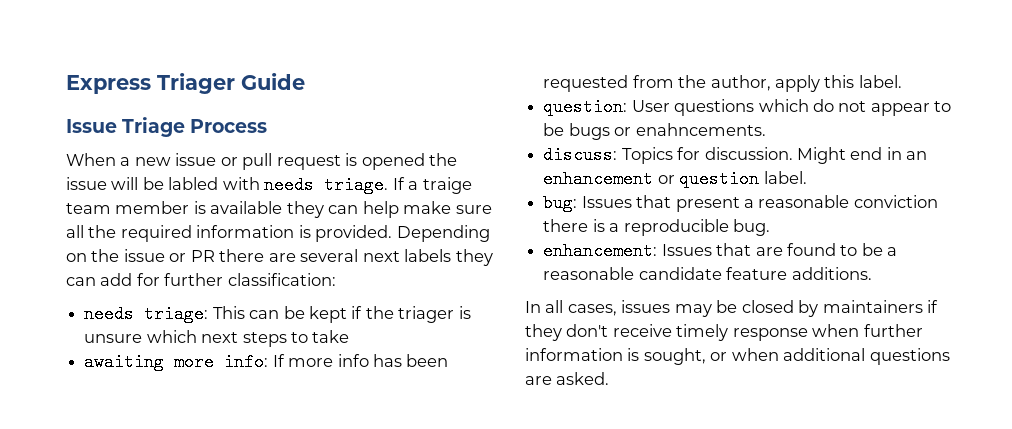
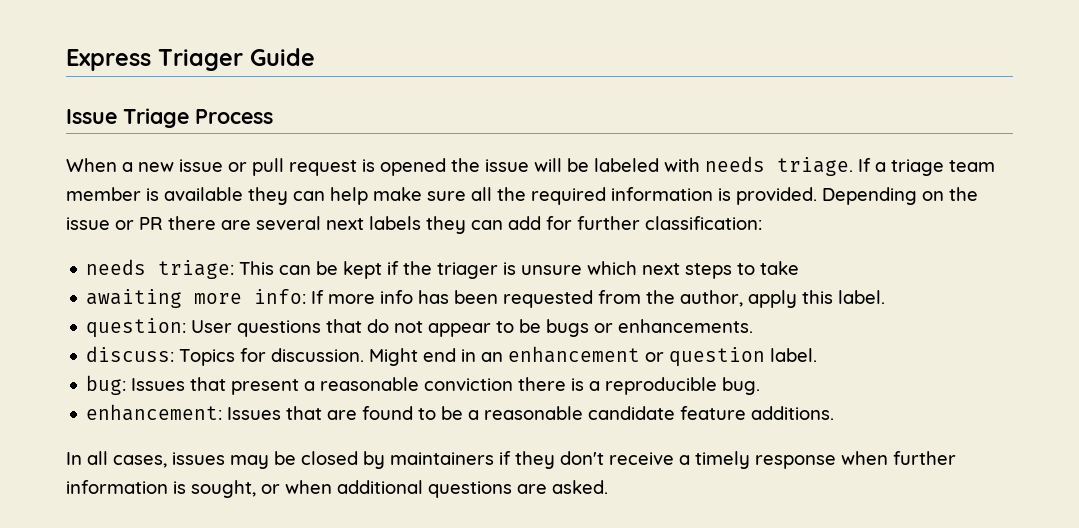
- When a new issue or pull request is opened the issue will be labled with needs triage.
+ When a new issue or pull request is opened the issue will be labeled with needs triage.
- If a traige team member is available they can help make sure all the required information is provided.
+ If a triage team member is available they can help make sure all the required information is provided.
- question: User questions which do not appear to be bugs or enahncements.
+ question: User questions that do not appear to be bugs or enhancements.
- In all cases, issues may be closed by maintainers if they don't receive timely response when further information is sought, or when additional questions are asked.
+ In all cases, issues may be closed by maintainers if they don't receive a timely response when further information is sought, or when additional questions are asked.

